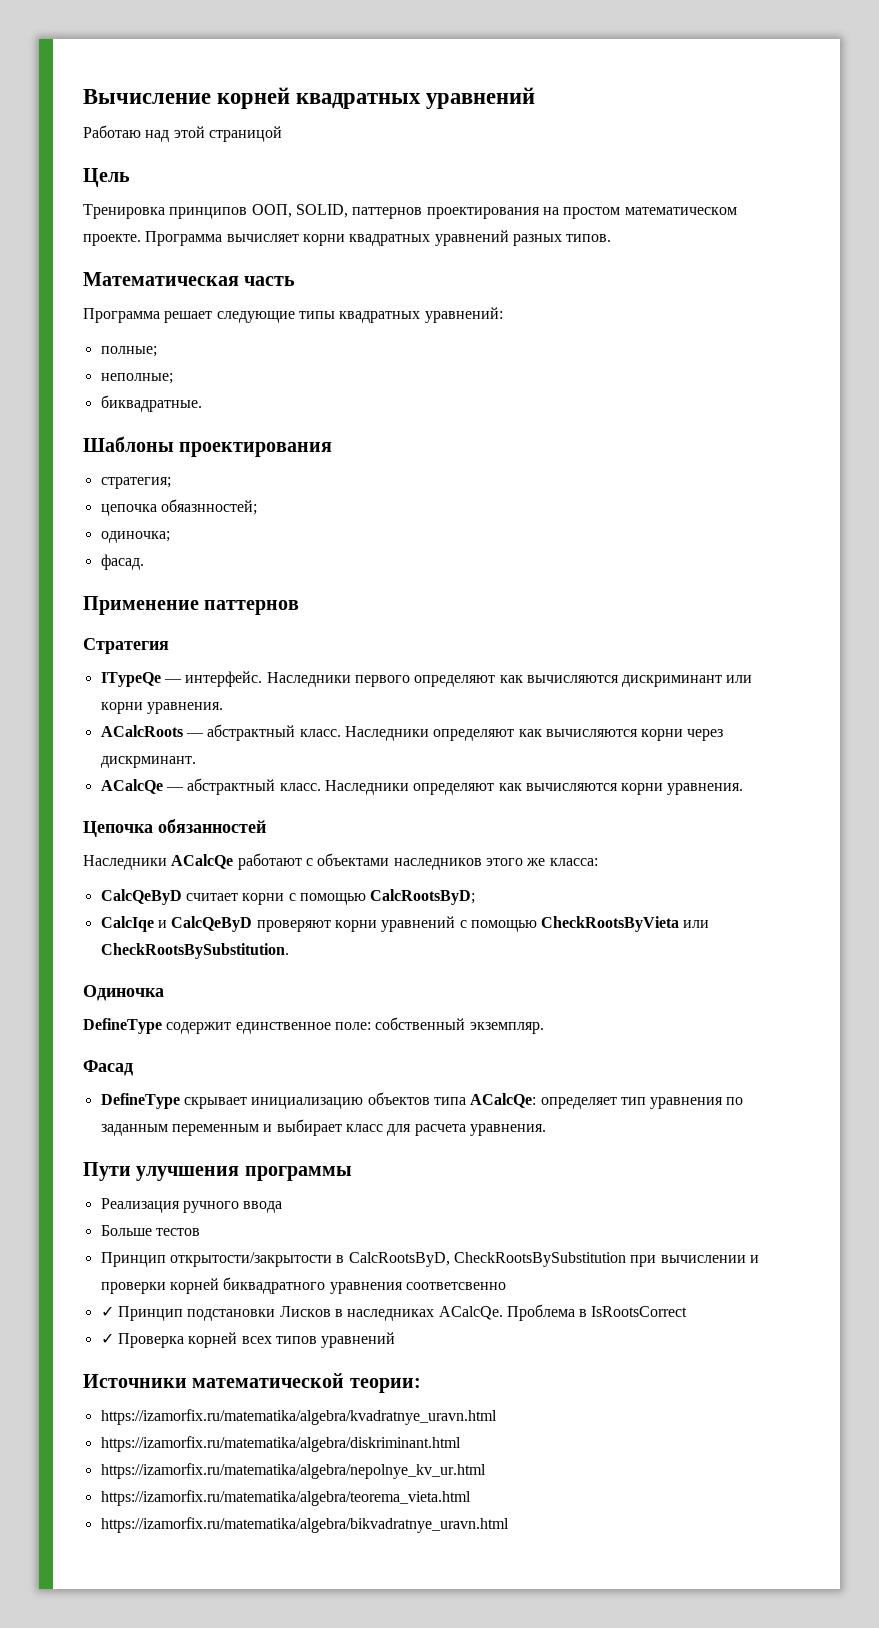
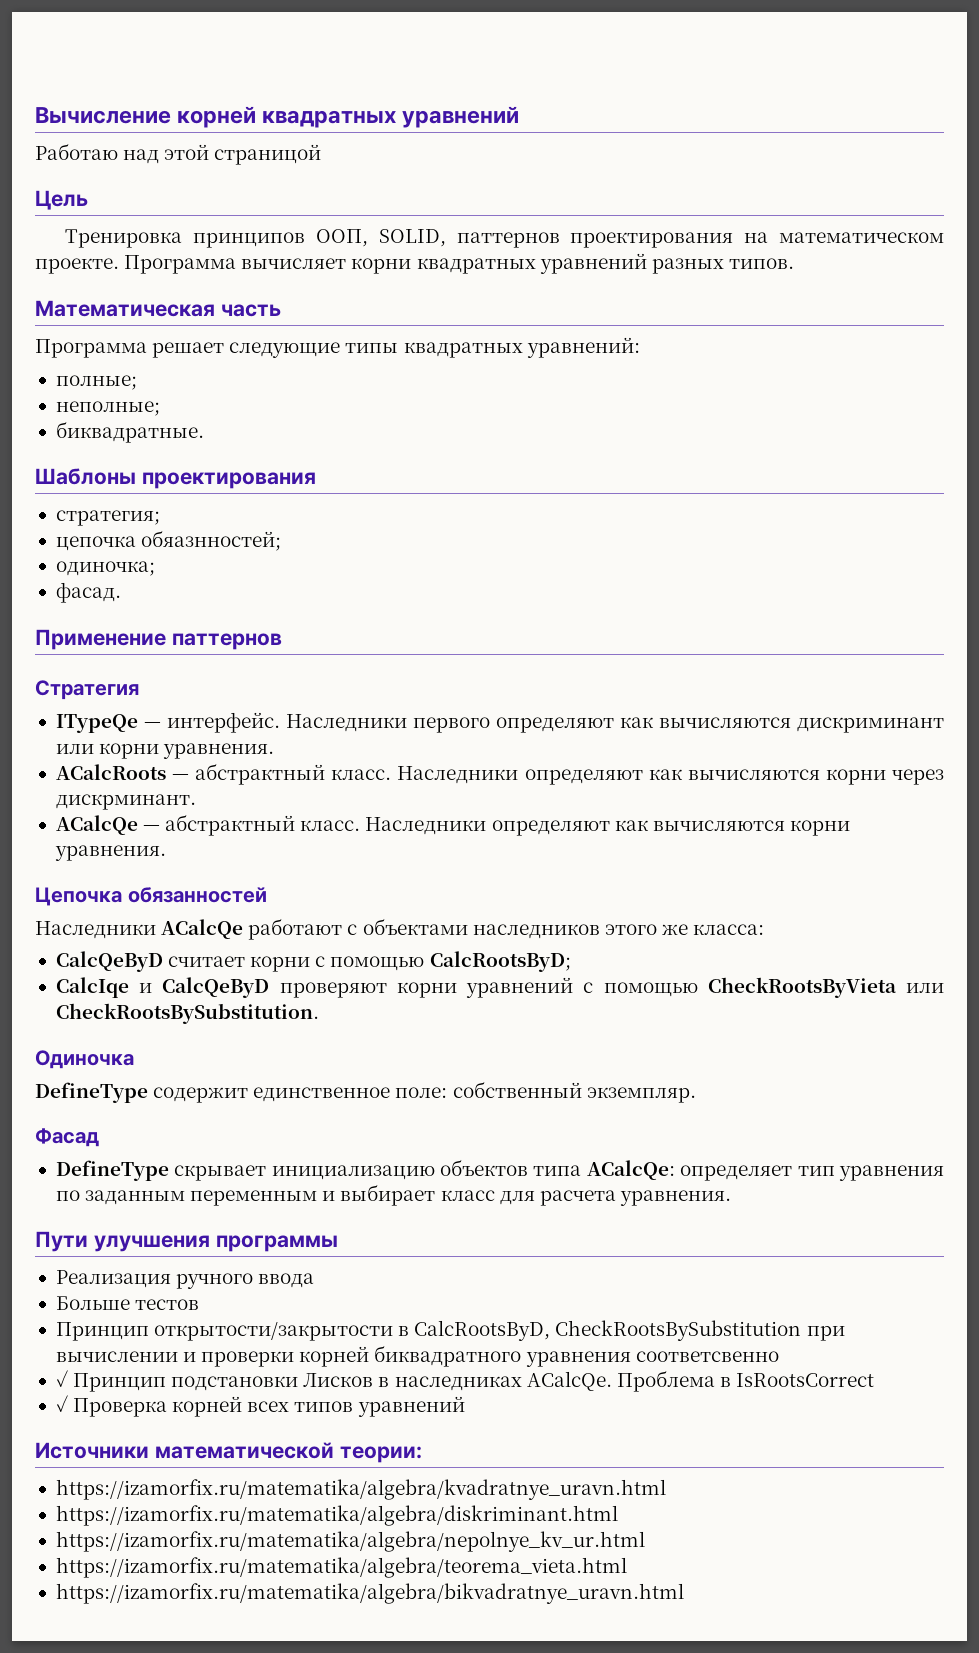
- Тренировка принципов ООП, SOLID, паттернов проектирования на простом математическом проекте.
+ Тренировка принципов ООП, SOLID, паттернов проектирования на математическом проекте.

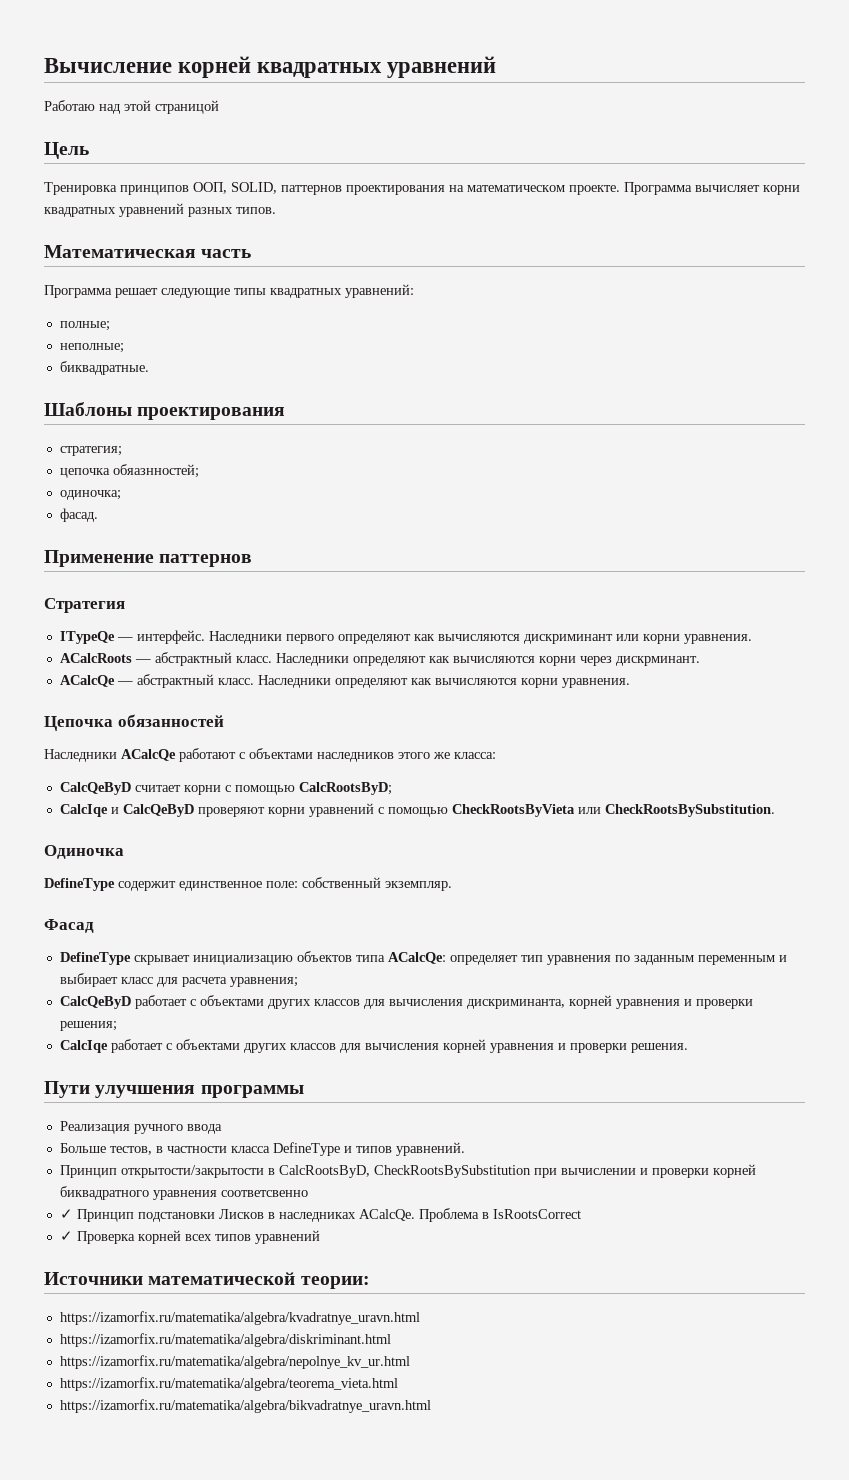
- DefineType скрывает инициализацию объектов типа ACalcQe: определяет тип уравнения по заданным переменным и выбирает класс для расчета уравнения.
+ DefineType скрывает инициализацию объектов типа ACalcQe: определяет тип уравнения по заданным переменным и выбирает класс для расчета уравнения;
+ CalcQeByD работает с объектами других классов для вычисления дискриминанта, корней уравнения и проверки решения;
+ CalcIqe работает с объектами других классов для вычисления корней уравнения и проверки решения.
- Больше тестов
+ Больше тестов, в частности класса DefineType и типов уравнений.

